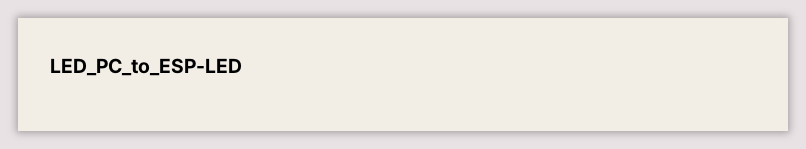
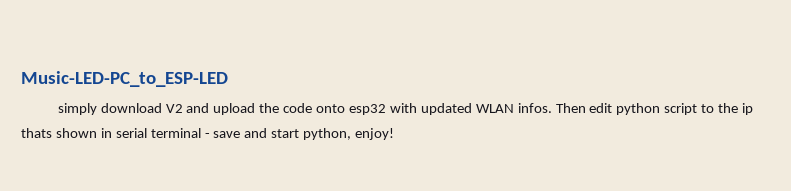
- LED_PC_to_ESP-LED
+ Music-LED-PC_to_ESP-LED
+ simply download V2 and upload the code onto esp32 with updated WLAN infos. Then edit python script to the ip thats shown in serial terminal - save and start python, enjoy!

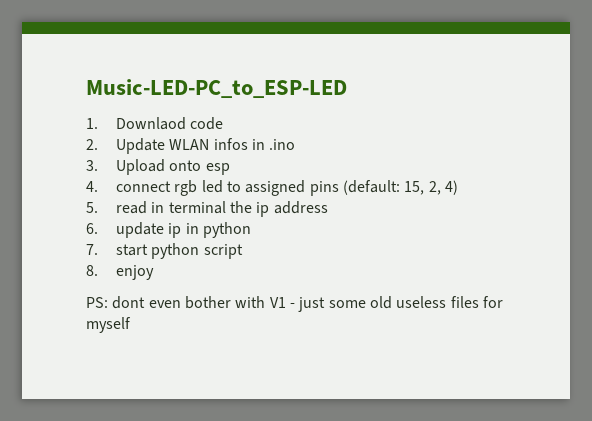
- simply download V2 and upload the code onto esp32 with updated WLAN infos. Then edit python script to the ip thats shown in serial terminal - save and start python, enjoy!
+ 1. Downlaod code
+ 2. Update WLAN infos in .ino
+ 3. Upload onto esp
+ 4. connect rgb led to assigned pins (default: 15, 2, 4)
+ 5. read in terminal the ip address
+ 6. update ip in python
+ 7. start python script
+ 8. enjoy
+ PS: dont even bother with V1 - just some old useless files for myself

